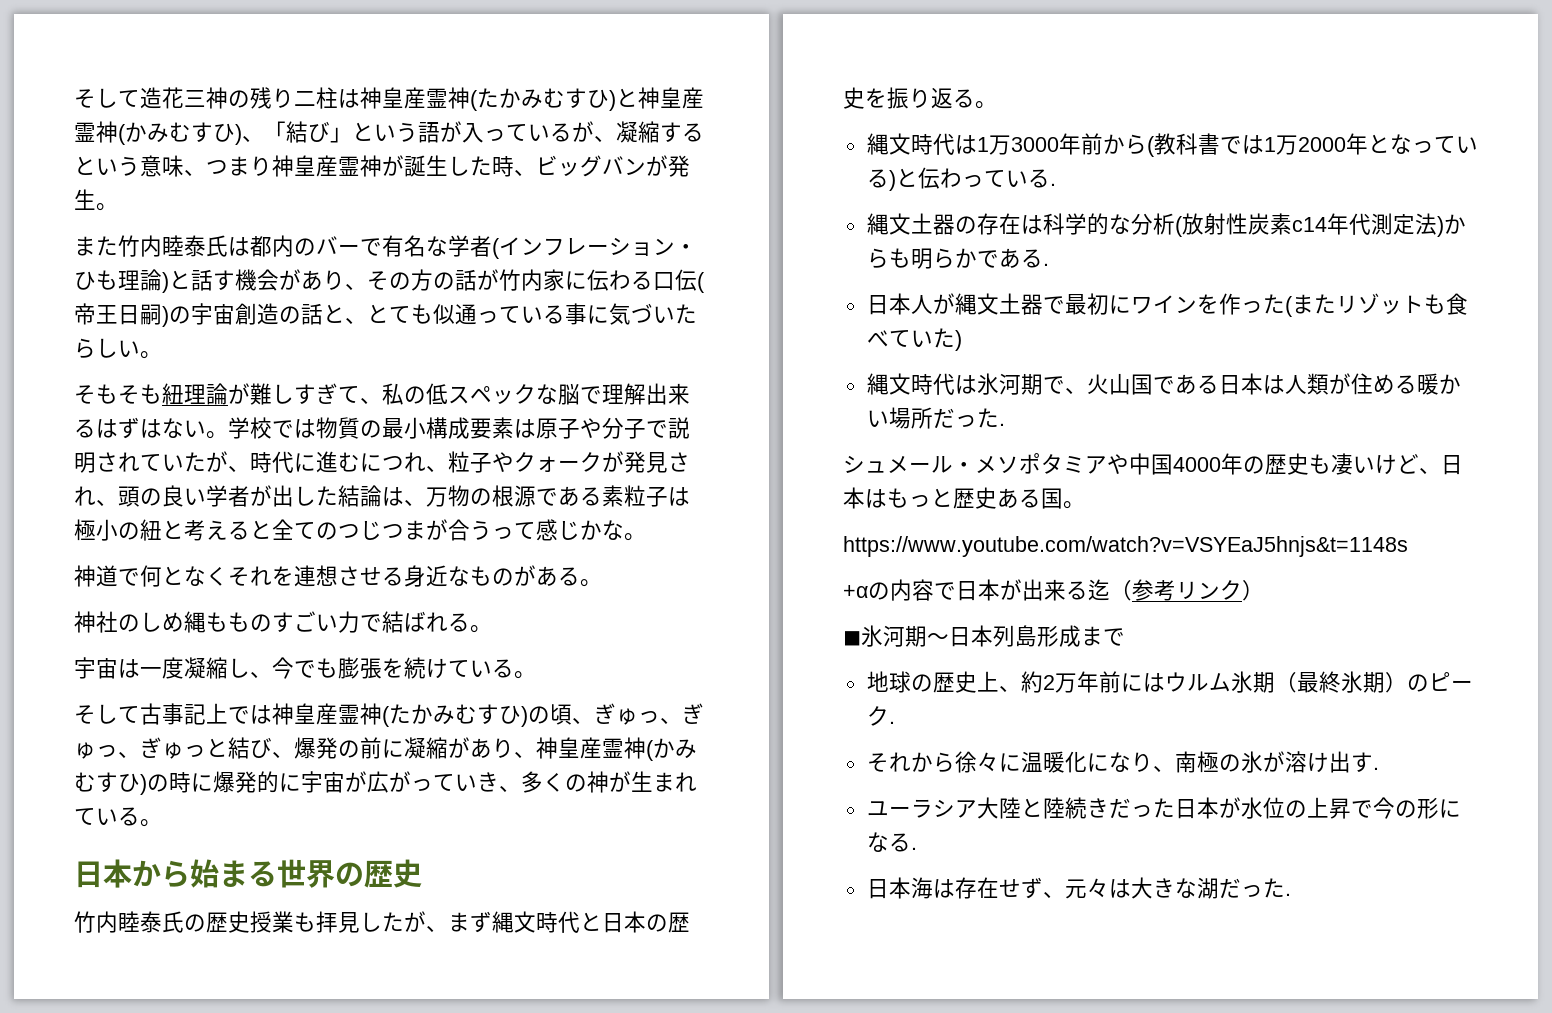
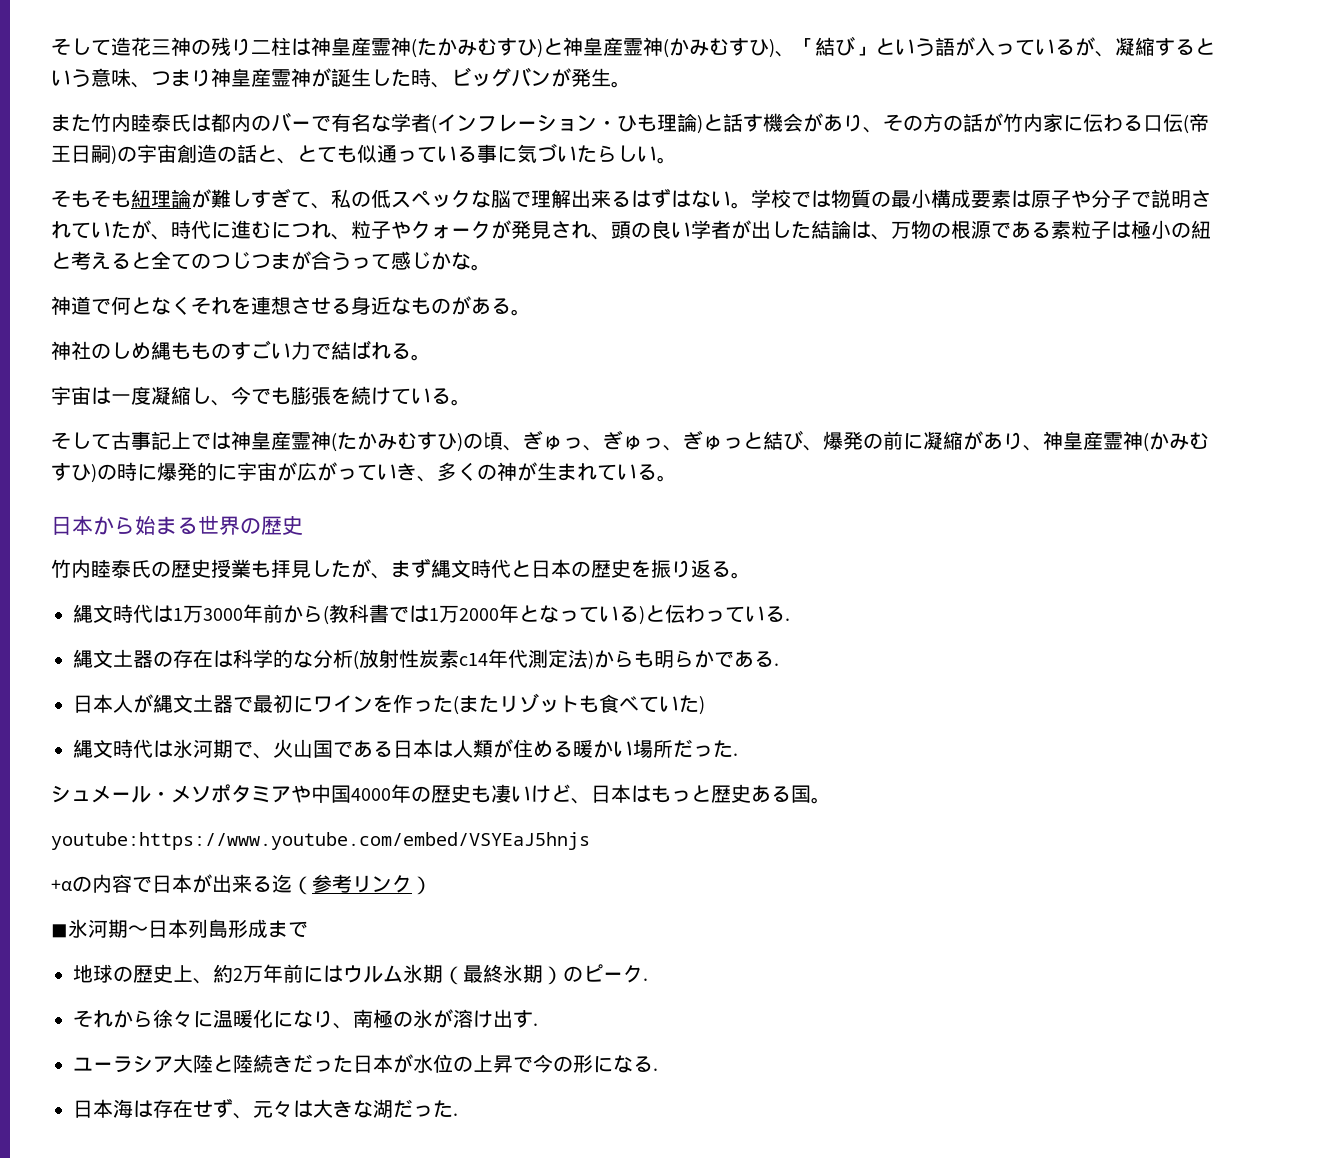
- https://www.youtube.com/watch?v=VSYEaJ5hnjs&t=1148s
+ youtube:https://www.youtube.com/embed/VSYEaJ5hnjs

